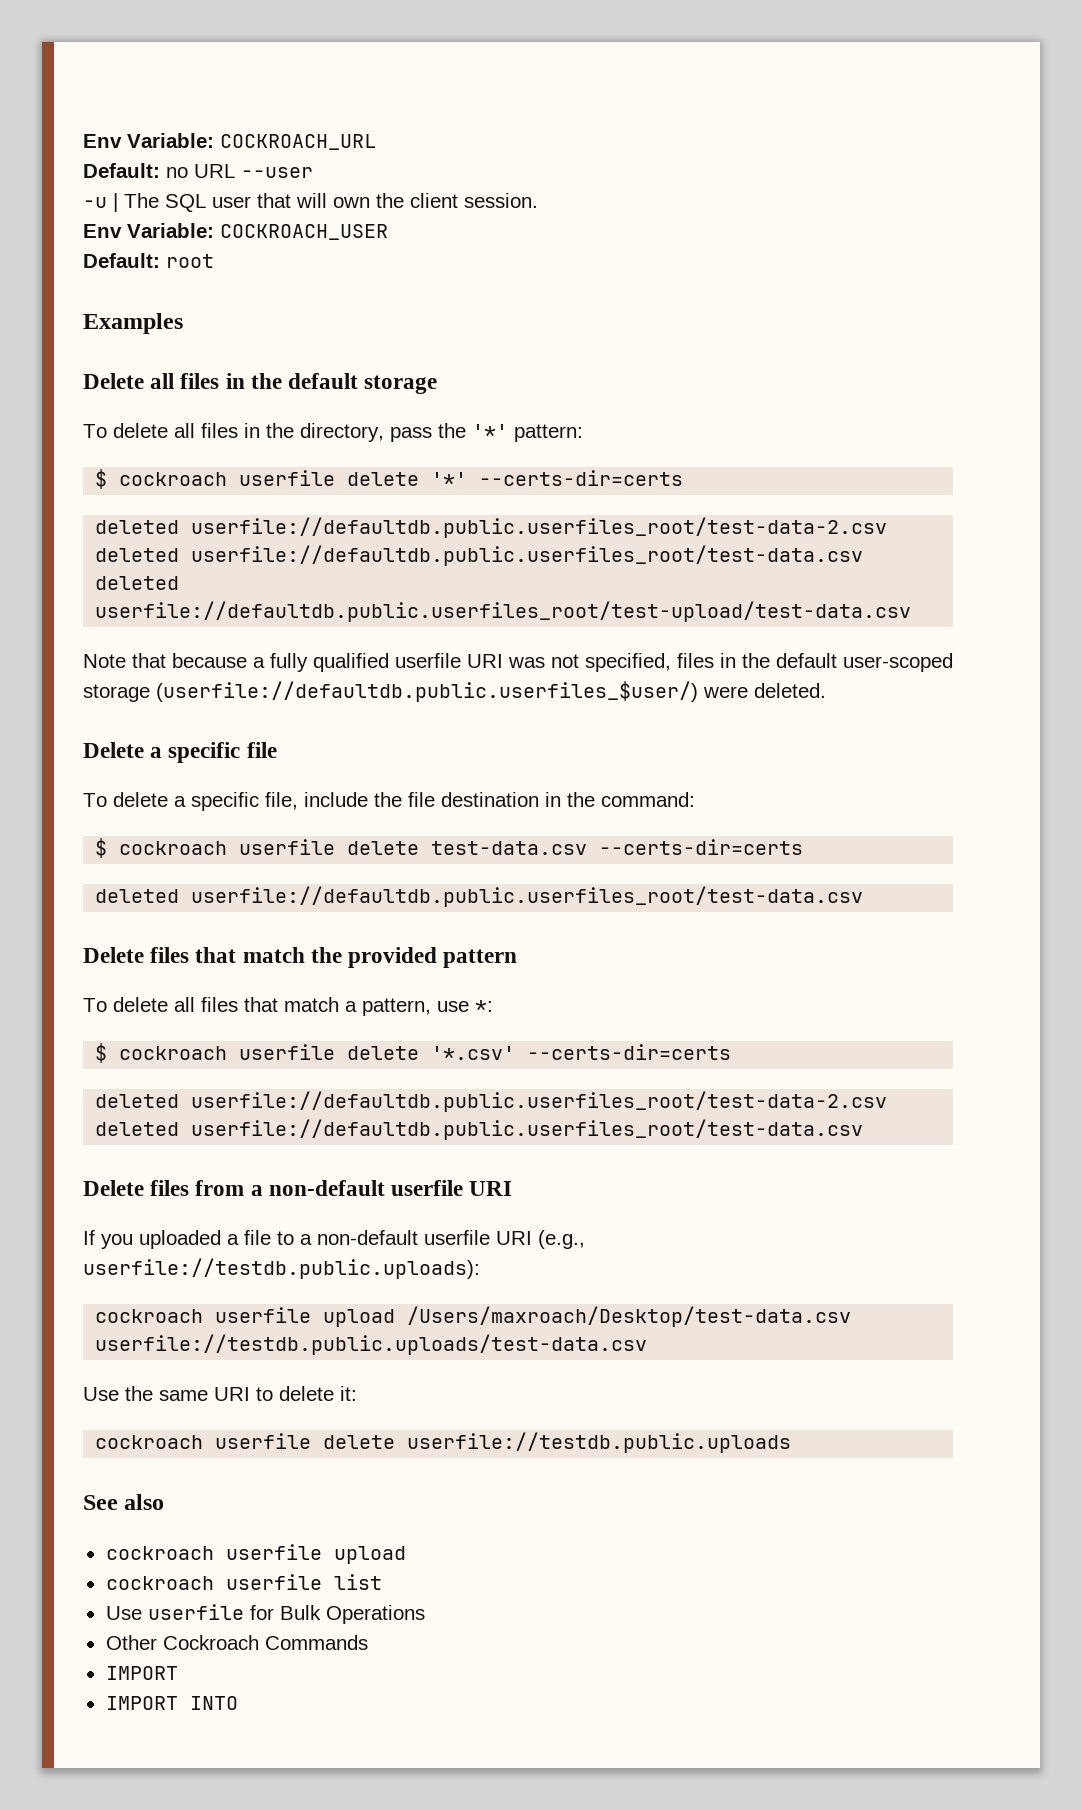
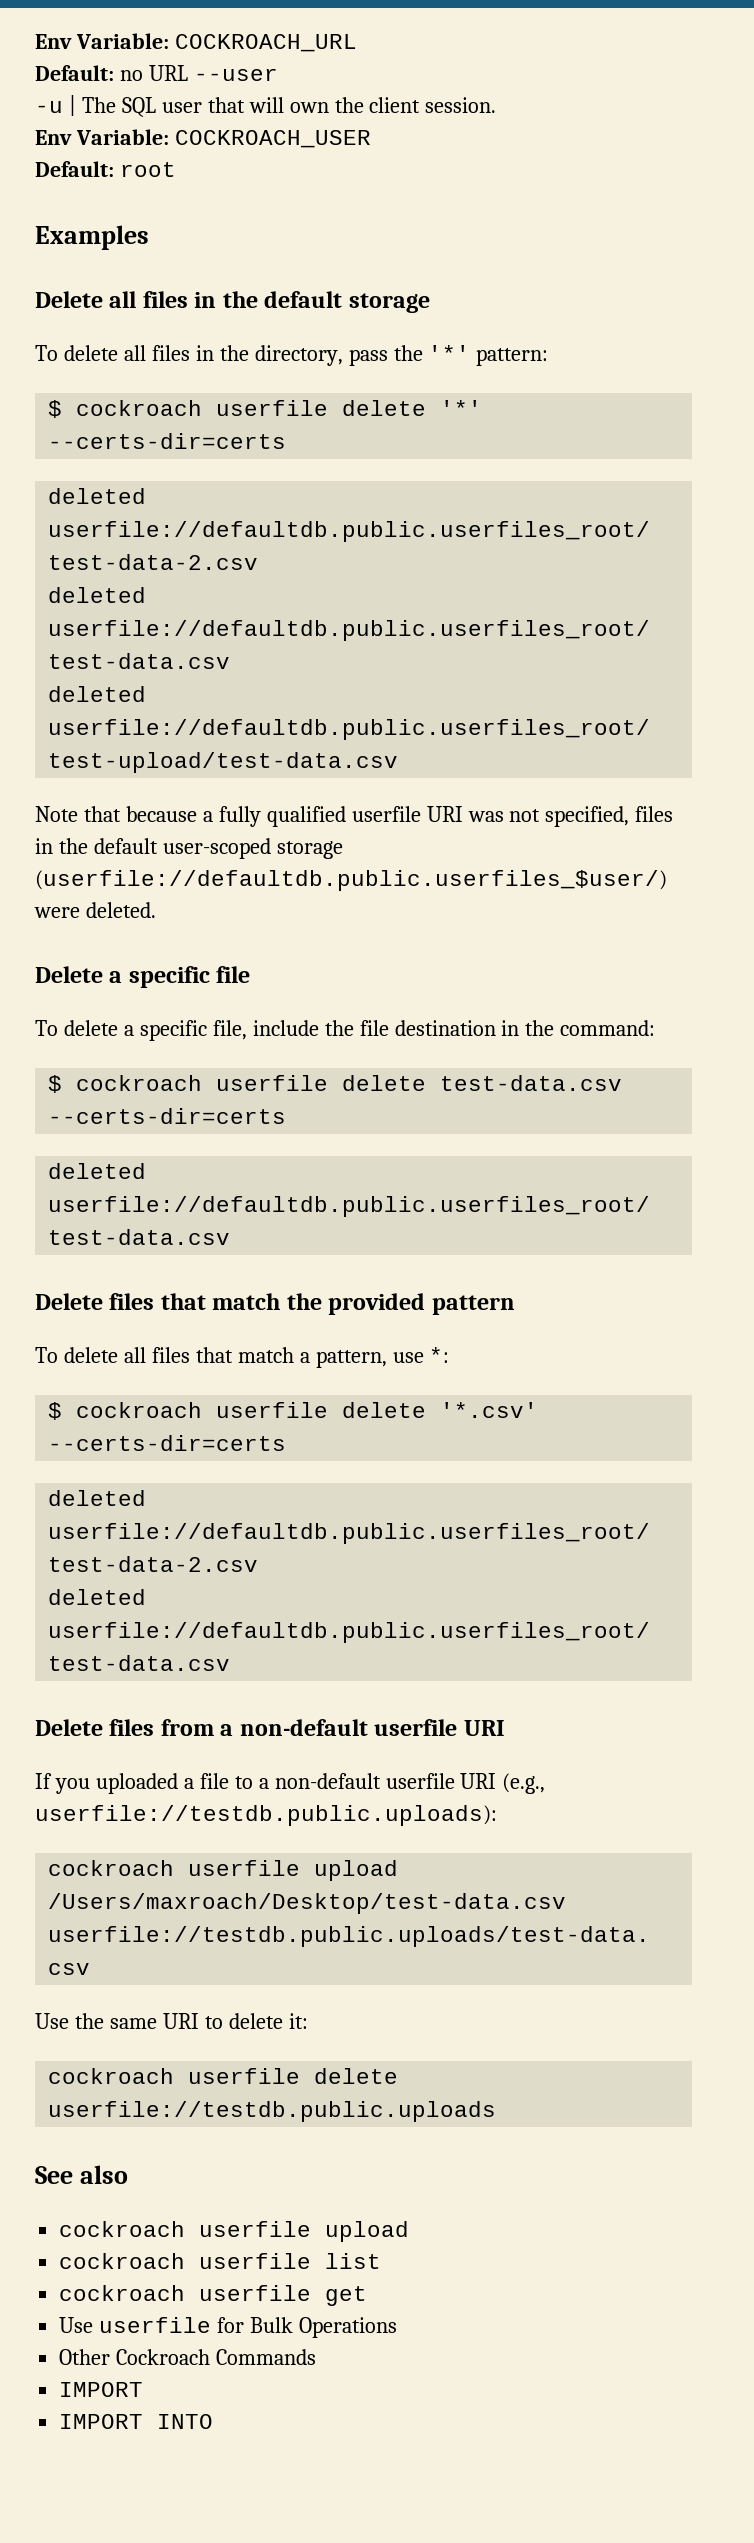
+ cockroach userfile get

